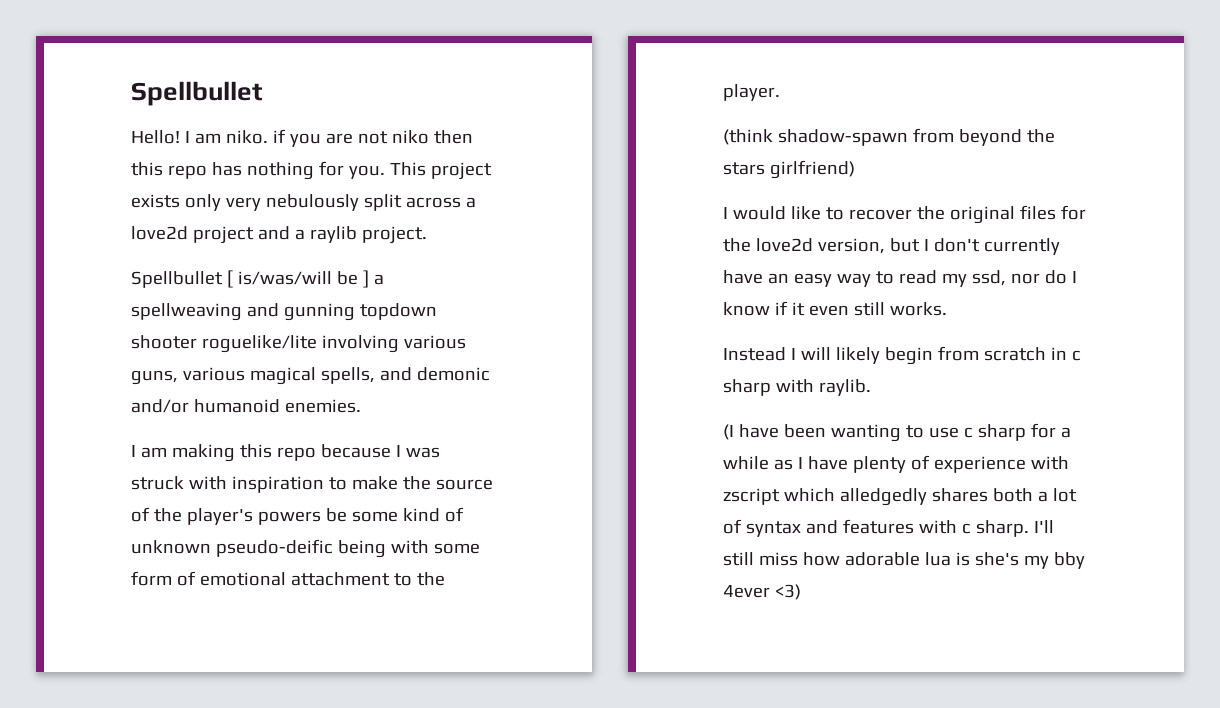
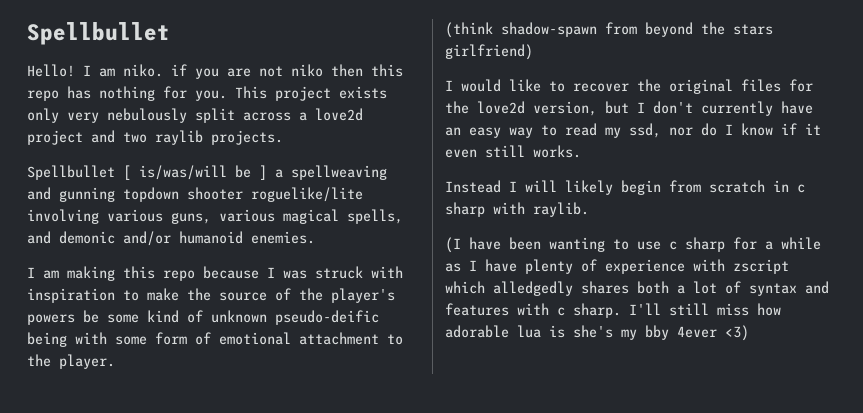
- This project exists only very nebulously split across a love2d project and a raylib project.
+ This project exists only very nebulously split across a love2d project and two raylib projects.

